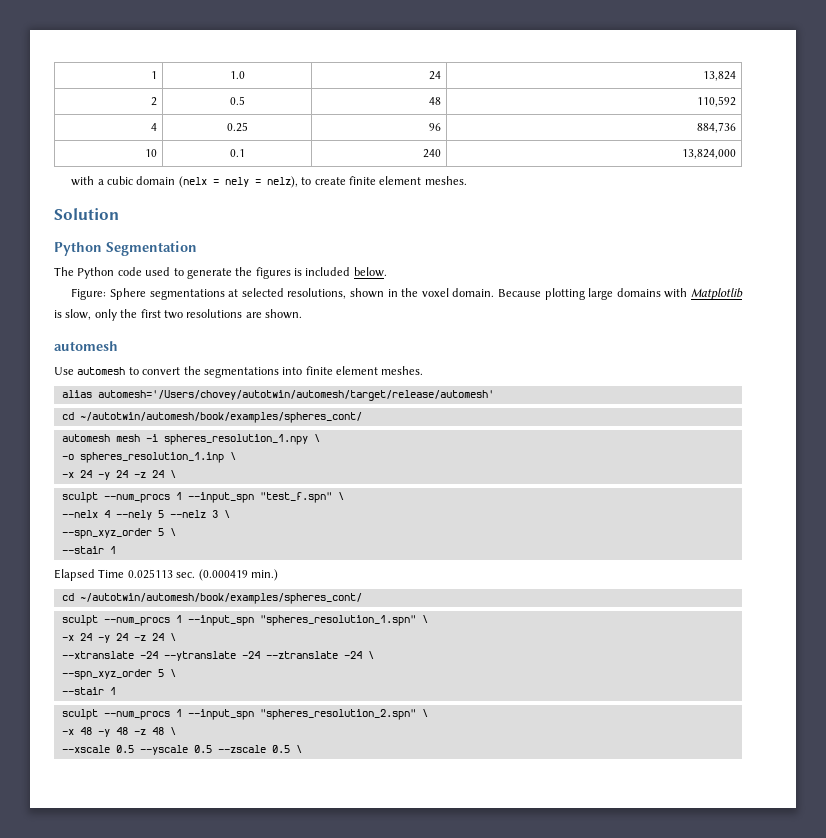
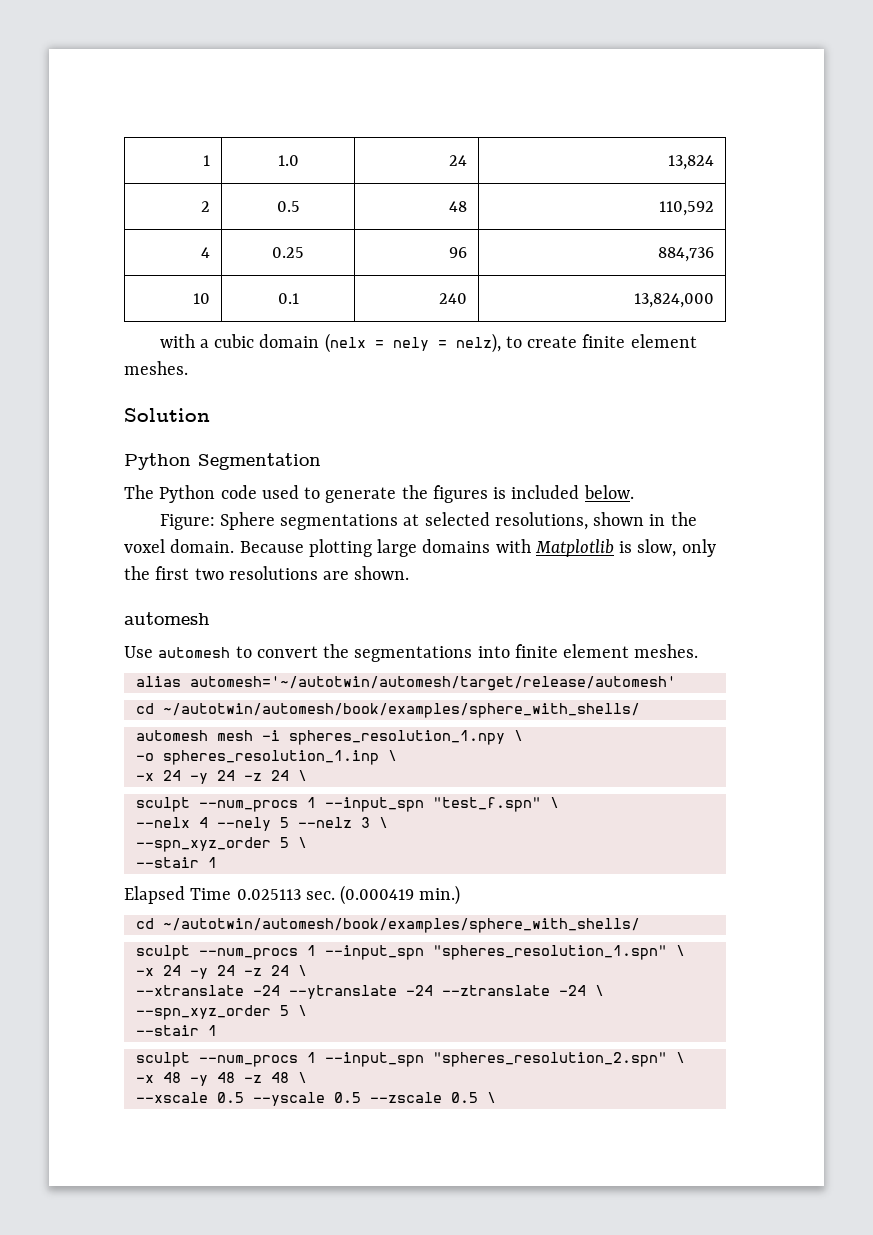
- alias automesh='/Users/chovey/autotwin/automesh/target/release/automesh'
- cd ~/autotwin/automesh/book/examples/spheres_cont/
+ alias automesh='~/autotwin/automesh/target/release/automesh'
+ cd ~/autotwin/automesh/book/examples/sphere_with_shells/
  Elapsed Time 0.025113 sec. (0.000419 min.)
- cd ~/autotwin/automesh/book/examples/spheres_cont/
+ cd ~/autotwin/automesh/book/examples/sphere_with_shells/

